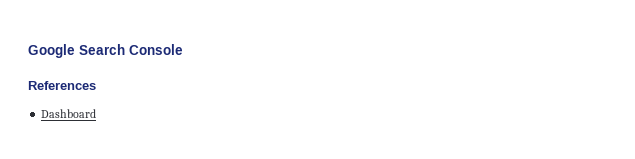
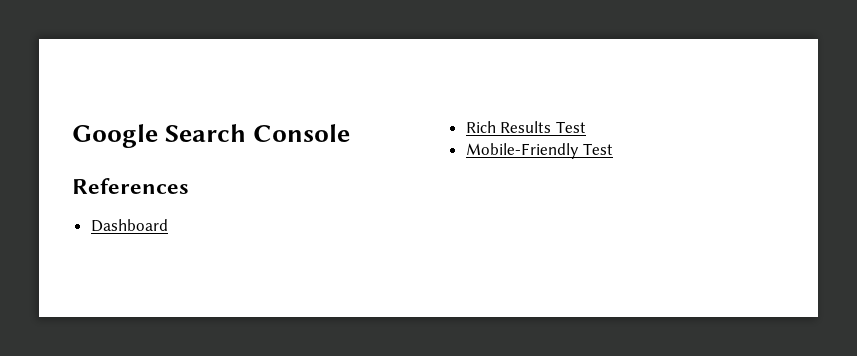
+ Rich Results Test
+ Mobile-Friendly Test

